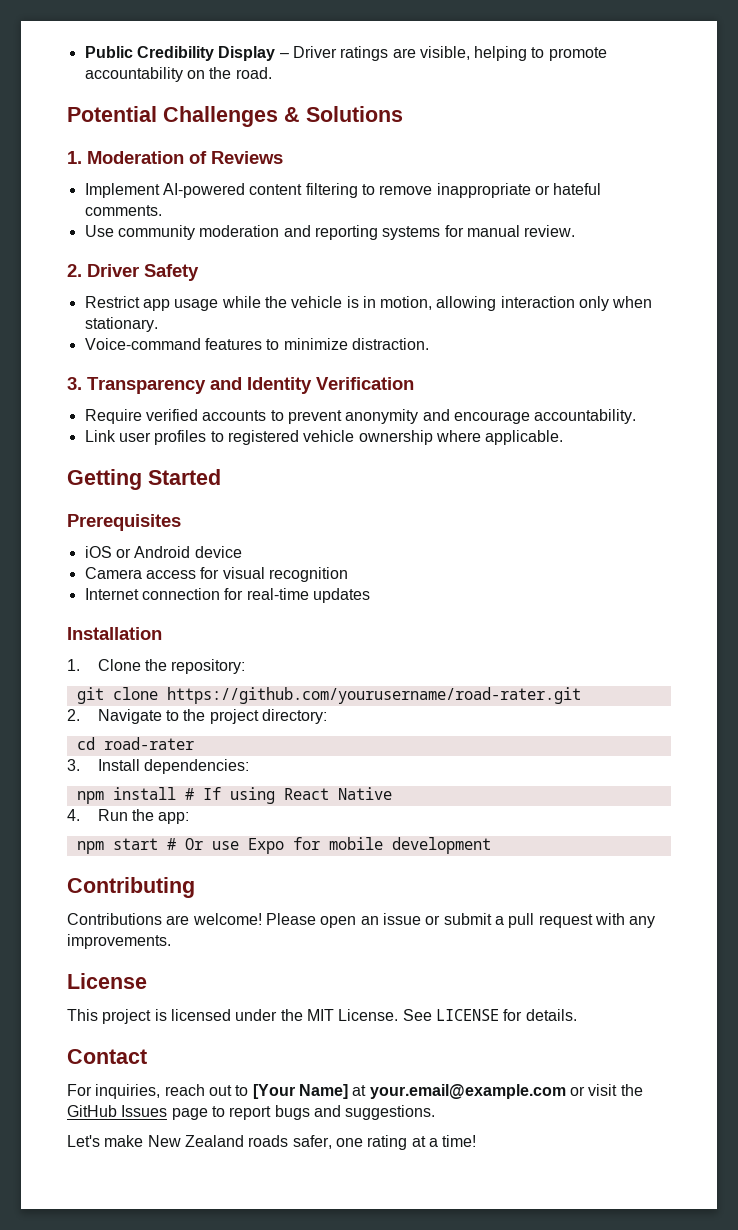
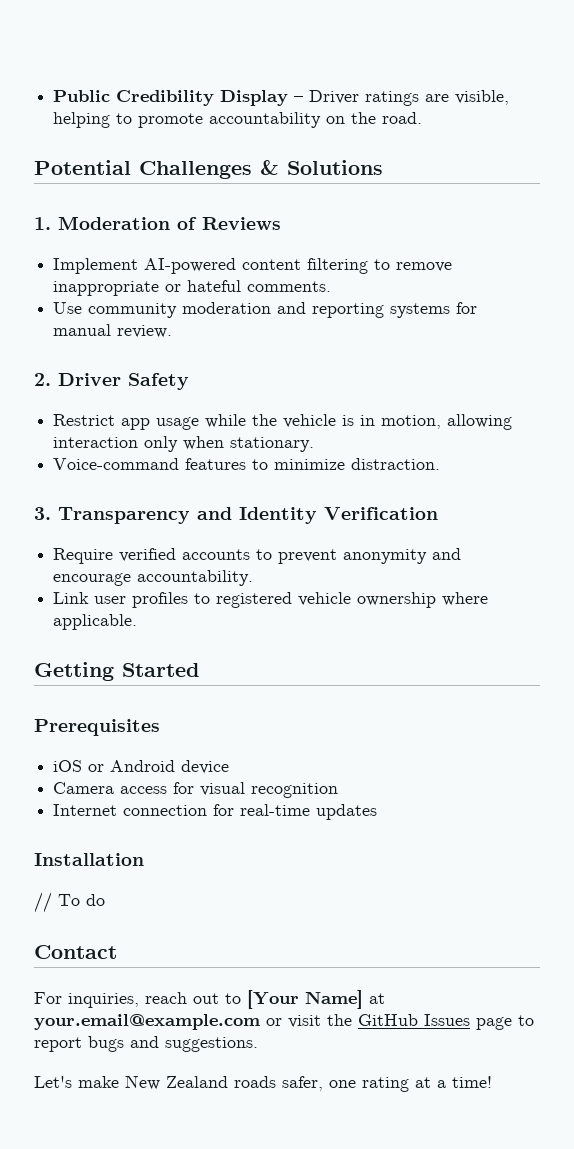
- 1. Clone the repository:
- git clone https://github.com/yourusername/road-rater.git
- 2. Navigate to the project directory:
- cd road-rater
- 3. Install dependencies:
- npm install # If using React Native
- 4. Run the app:
- npm start # Or use Expo for mobile development
- Contributing
- Contributions are welcome! Please open an issue or submit a pull request with any improvements.
- License
- This project is licensed under the MIT License. See LICENSE for details.
+ // To do

